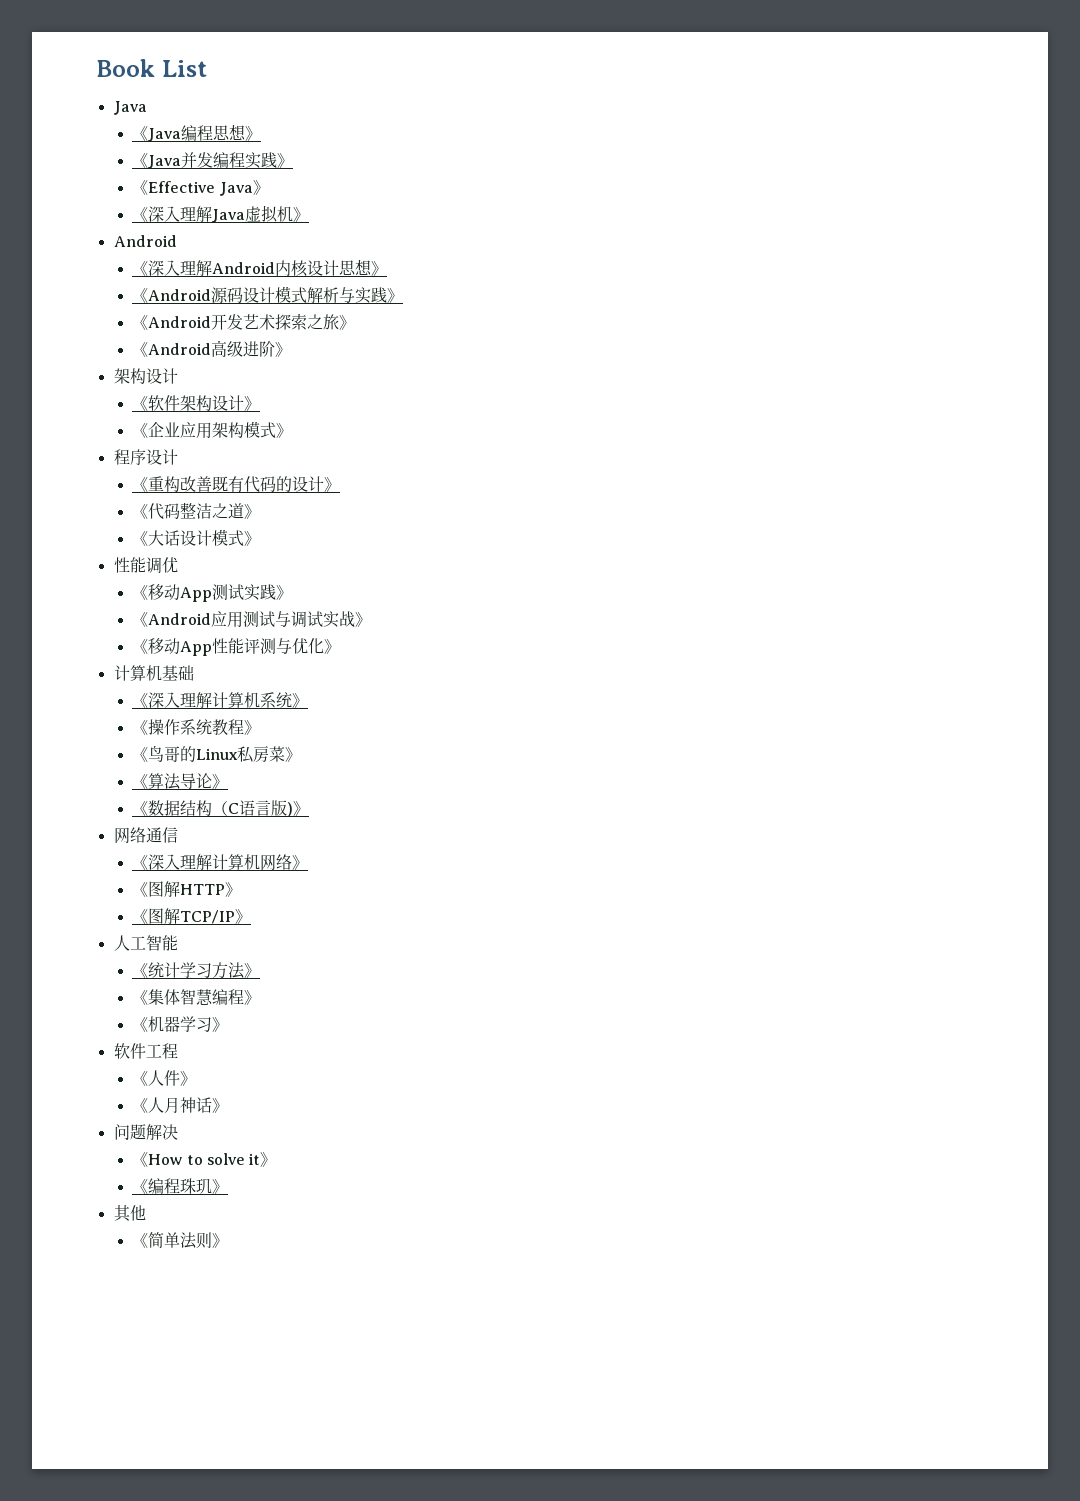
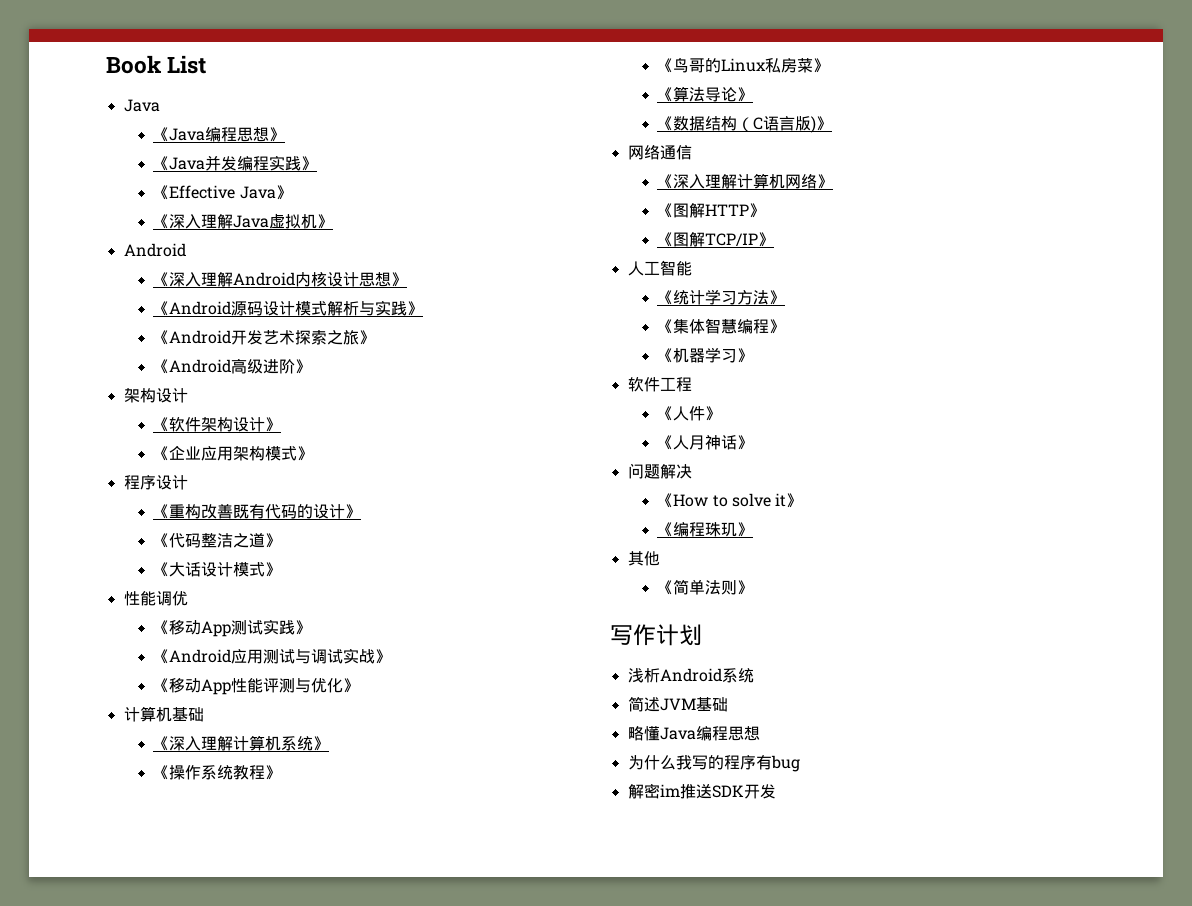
+ 写作计划
+ 浅析Android系统
+ 简述JVM基础
+ 略懂Java编程思想
+ 为什么我写的程序有bug
+ 解密im推送SDK开发

